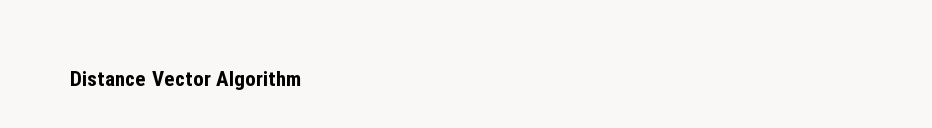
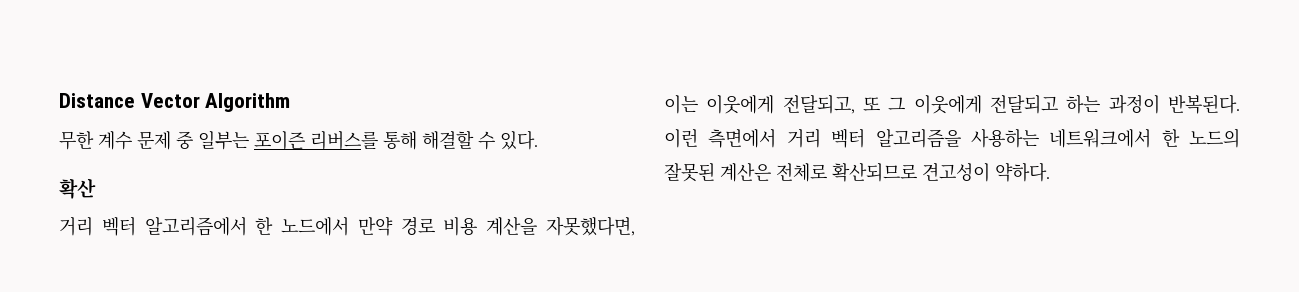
+ 무한 계수 문제 중 일부는 포이즌 리버스를 통해 해결할 수 있다.
+ 확산
+ 거리 벡터 알고리즘에서 한 노드에서 만약 경로 비용 계산을 자못했다면, 이는 이웃에게 전달되고, 또 그 이웃에게 전달되고 하는 과정이 반복된다. 이런 측면에서 거리 벡터 알고리즘을 사용하는 네트워크에서 한 노드의 잘못된 계산은 전체로 확산되므로 견고성이 약하다.

